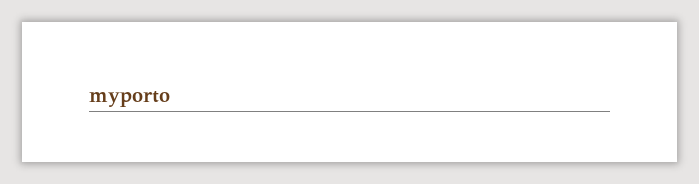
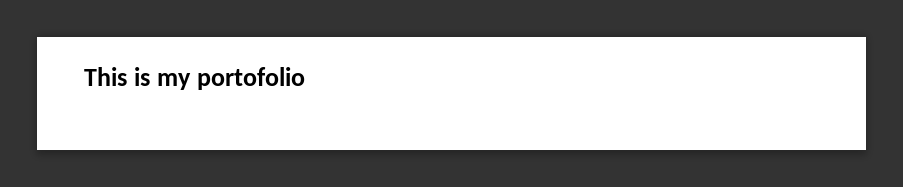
- myporto
+ This is my portofolio

